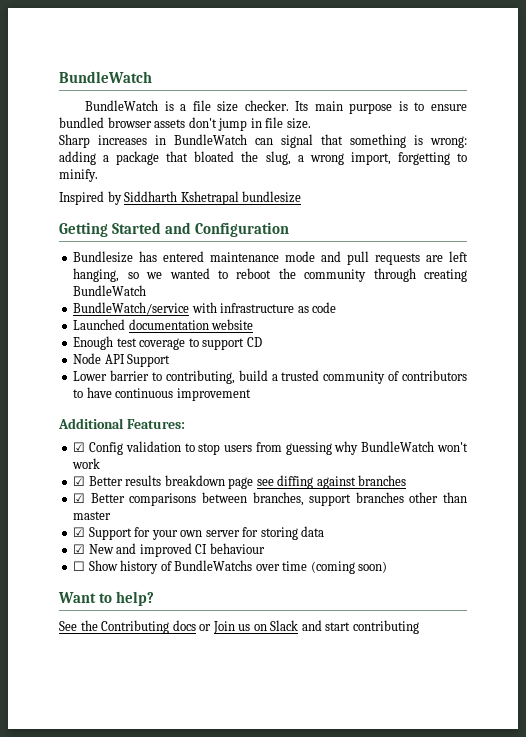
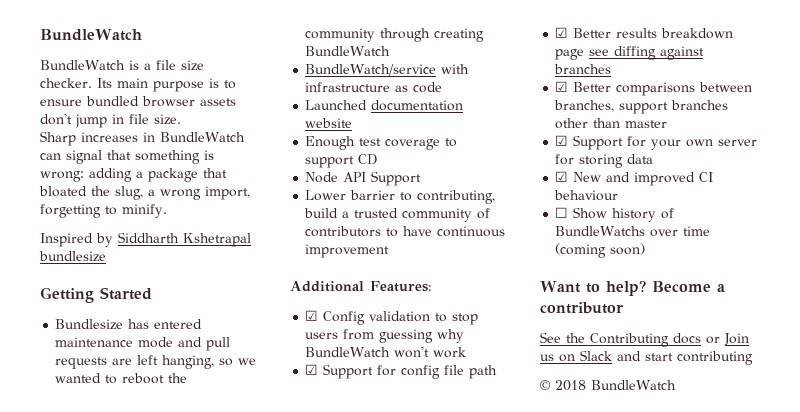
- Getting Started and Configuration
+ Getting Started
+ ☑ Support for config file path
+ Become a contributor
+ © 2018 BundleWatch

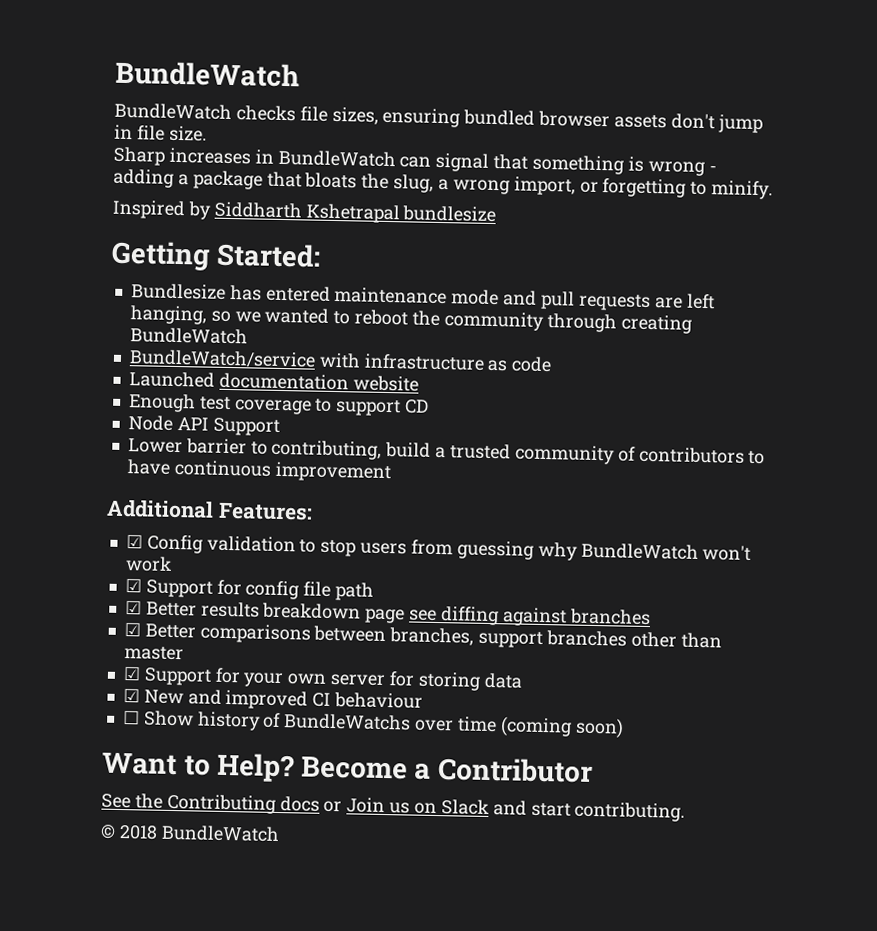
- BundleWatch is a file size checker. Its main purpose is to ensure bundled browser assets don't jump in file size.
+ BundleWatch checks file sizes, ensuring bundled browser assets don't jump in file size.
- Sharp increases in BundleWatch can signal that something is wrong: adding a package that bloated the slug, a wrong import, forgetting to minify.
+ Sharp increases in BundleWatch can signal that something is wrong - adding a package that bloats the slug, a wrong import, or forgetting to minify.
- Getting Started
+ Getting Started:
- Want to help?
+ Want to Help?
- Become a contributor
+ Become a Contributor
- See the Contributing docs or Join us on Slack and start contributing
+ See the Contributing docs or Join us on Slack and start contributing.

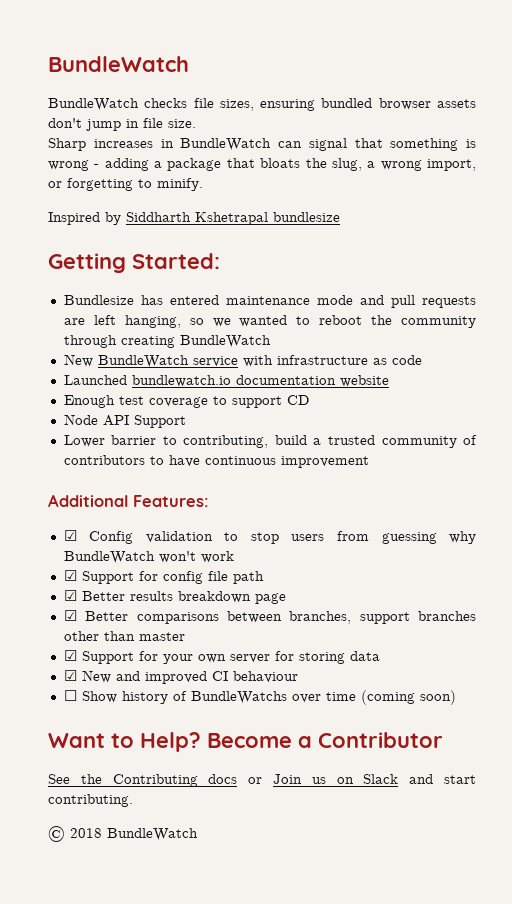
- BundleWatch/service with infrastructure as code
+ New BundleWatch service with infrastructure as code
- Launched documentation website
+ Launched bundlewatch.io documentation website
- ☑ Better results breakdown page see diffing against branches
+ ☑ Better results breakdown page

